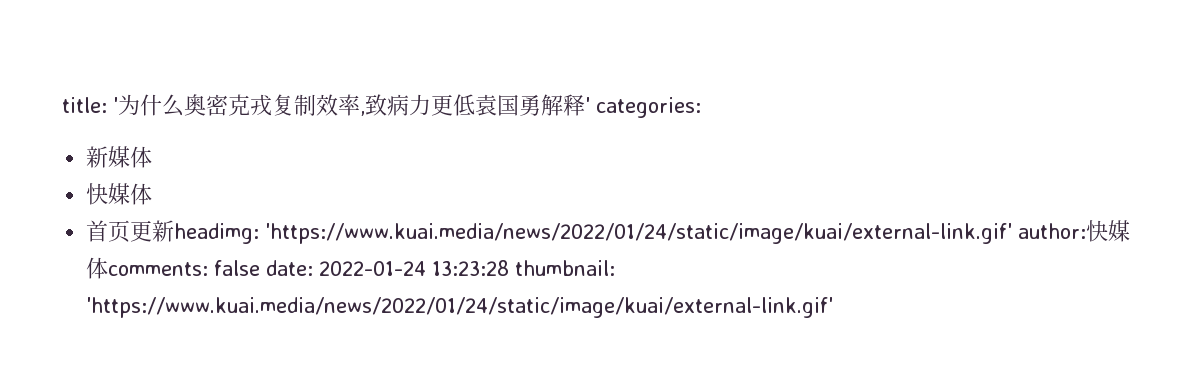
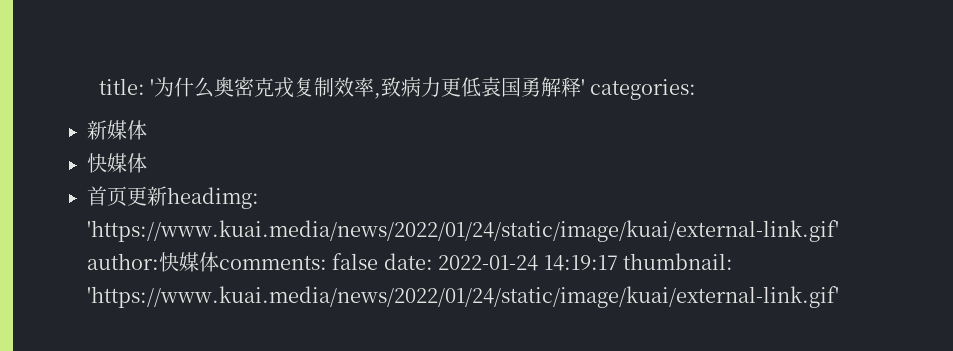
- 首页更新headimg: 'https://www.kuai.media/news/2022/01/24/static/image/kuai/external-link.gif' author:快媒体comments: false date: 2022-01-24 13:23:28 thumbnail: 'https://www.kuai.media/news/2022/01/24/static/image/kuai/external-link.gif'
+ 首页更新headimg: 'https://www.kuai.media/news/2022/01/24/static/image/kuai/external-link.gif' author:快媒体comments: false date: 2022-01-24 14:19:17 thumbnail: 'https://www.kuai.media/news/2022/01/24/static/image/kuai/external-link.gif'

